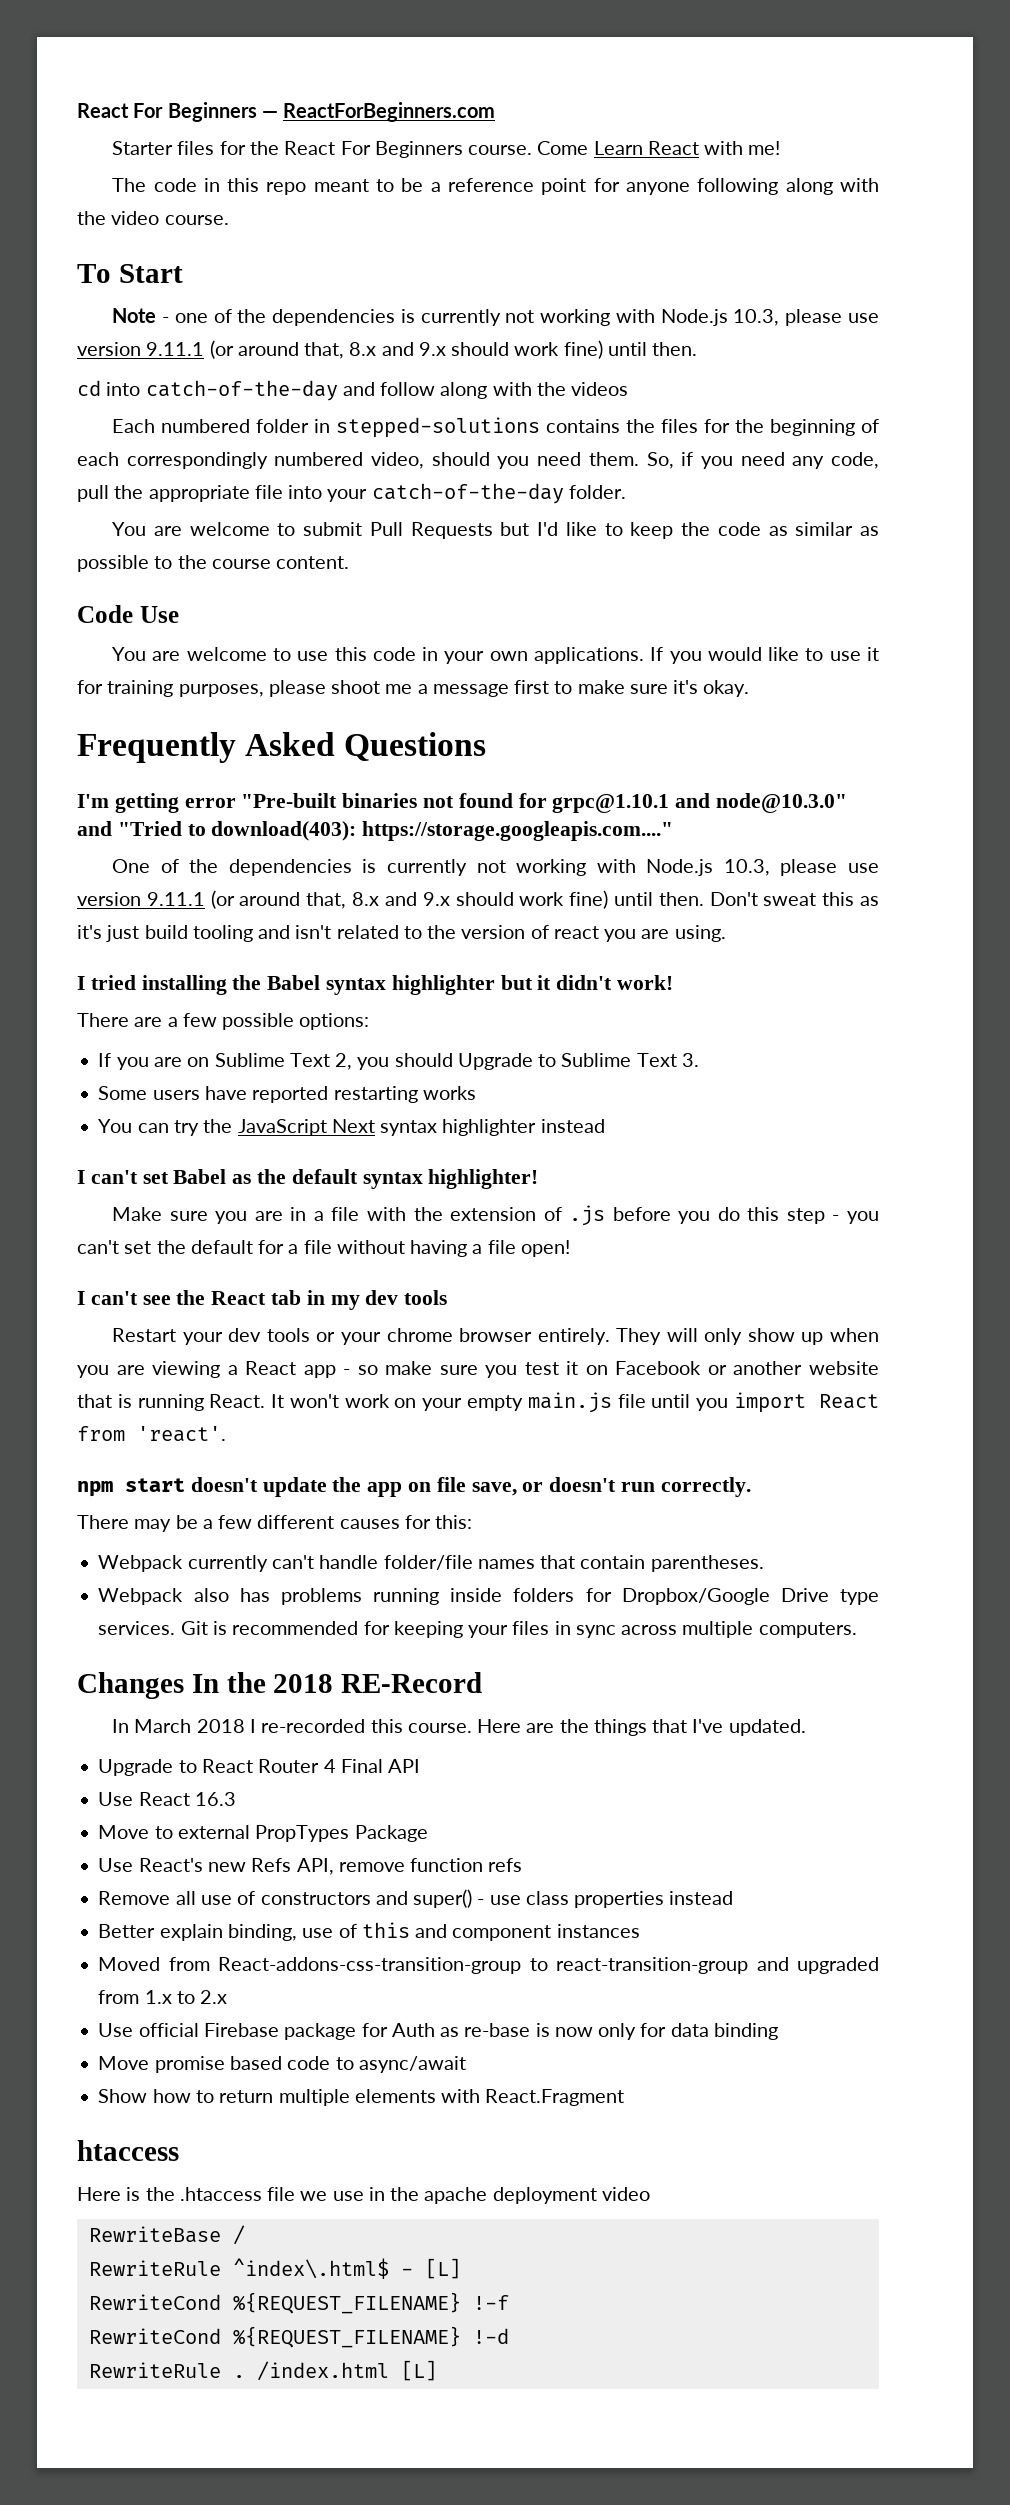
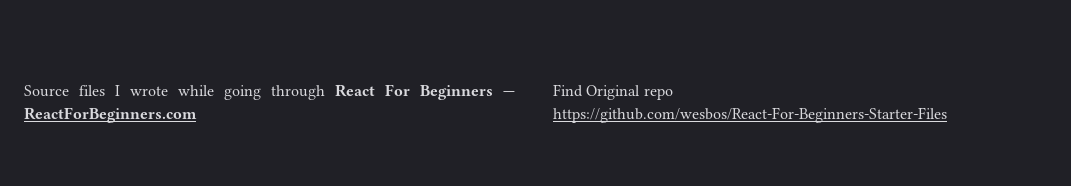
- React For Beginners — ReactForBeginners.com
+ Source files I wrote while going through React For Beginners — ReactForBeginners.com
- Starter files for the React For Beginners course. Come Learn React with me!
- The code in this repo meant to be a reference point for anyone following along with the video course.
- To Start
- Note - one of the dependencies is currently not working with Node.js 10.3, please use version 9.11.1 (or around that, 8.x and 9.x should work fine) until then.
- cd into catch-of-the-day and follow along with the videos
- Each numbered folder in stepped-solutions contains the files for the beginning of each correspondingly numbered video, should you need them. So, if you need any code, pull the appropriate file into your catch-of-the-day folder.
- You are welcome to submit Pull Requests but I'd like to keep the code as similar as possible to the course content.
- Code Use
- You are welcome to use this code in your own applications. If you would like to use it for training purposes, please shoot me a message first to make sure it's okay.
- Frequently Asked Questions
- I'm getting error "Pre-built binaries not found for grpc@1.10.1 and node@10.3.0" and "Tried to download(403): https://storage.googleapis.com...."
- One of the dependencies is currently not working with Node.js 10.3, please use version 9.11.1 (or around that, 8.x and 9.x should work fine) until then. Don't sweat this as it's just build tooling and isn't related to the version of react you are using.
- I tried installing the Babel syntax highlighter but it didn't work!
- There are a few possible options:
- If you are on Sublime Text 2, you should Upgrade to Sublime Text 3.
- Some users have reported restarting works
- You can try the JavaScript Next syntax highlighter instead
- I can't set Babel as the default syntax highlighter!
- Make sure you are in a file with the extension of .js before you do this step - you can't set the default for a file without having a file open!
- I can't see the React tab in my dev tools
- Restart your dev tools or your chrome browser entirely. They will only show up when you are viewing a React app - so make sure you test it on Facebook or another website that is running React. It won't work on your empty main.js file until you import React from 'react'.
- npm start doesn't update the app on file save, or doesn't run correctly.
- There may be a few different causes for this:
- Webpack currently can't handle folder/file names that contain parentheses.
- Webpack also has problems running inside folders for Dropbox/Google Drive type services. Git is recommended for keeping your files in sync across multiple computers.
- Changes In the 2018 RE-Record
- In March 2018 I re-recorded this course. Here are the things that I've updated.
- Upgrade to React Router 4 Final API
- Use React 16.3
- Move to external PropTypes Package
- Use React's new Refs API, remove function refs
- Remove all use of constructors and super() - use class properties instead
- Better explain binding, use of this and component instances
- Moved from React-addons-css-transition-group to react-transition-group and upgraded from 1.x to 2.x
- Use official Firebase package for Auth as re-base is now only for data binding
- Move promise based code to async/await
- Show how to return multiple elements with React.Fragment
- htaccess
- Here is the .htaccess file we use in the apache deployment video
- RewriteBase /
- RewriteRule ^index\.html$ - [L]
- RewriteCond %{REQUEST_FILENAME} !-f
- RewriteCond %{REQUEST_FILENAME} !-d
- RewriteRule . /index.html [L]
+ Find Original repo https://github.com/wesbos/React-For-Beginners-Starter-Files

